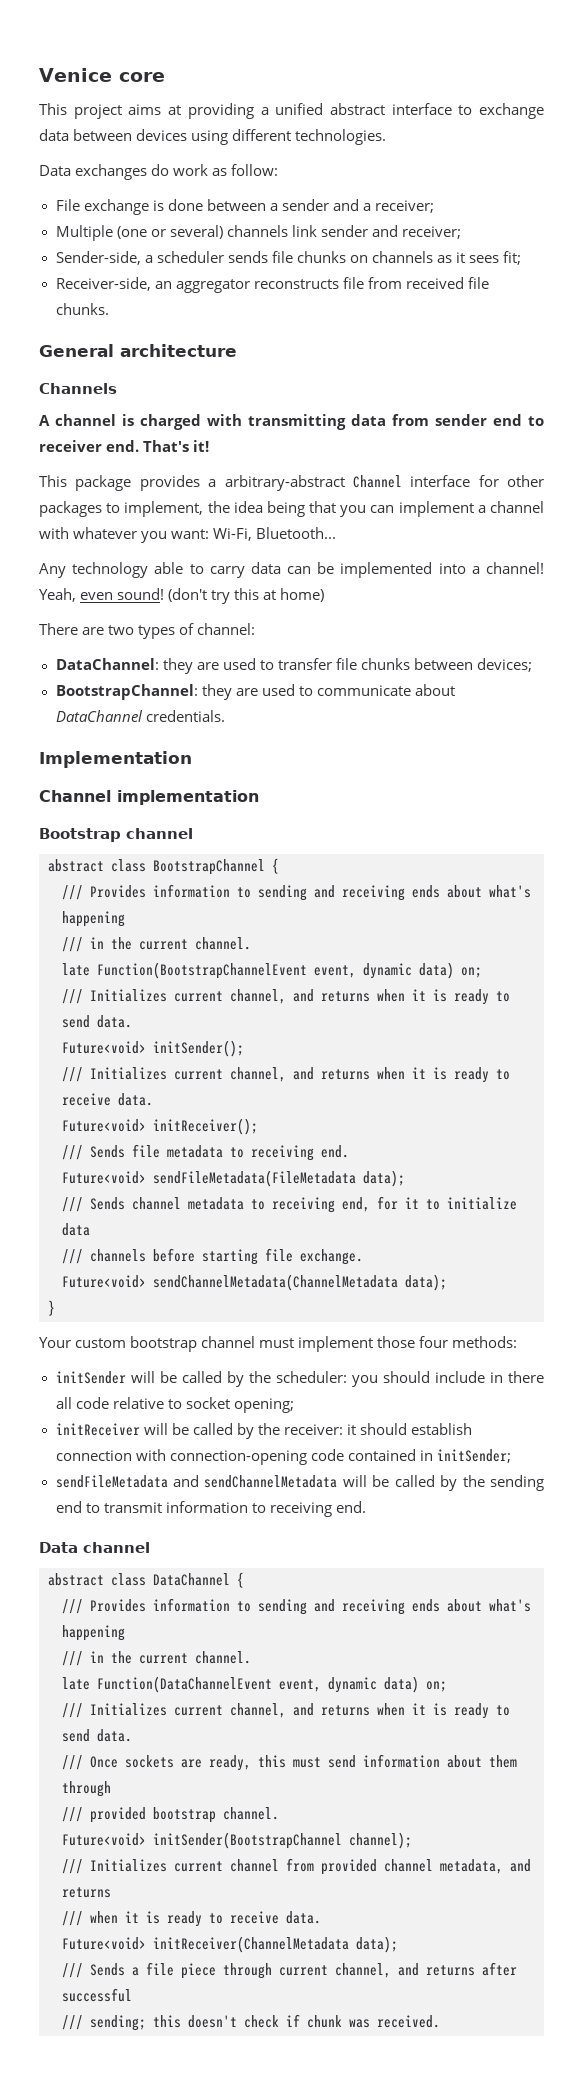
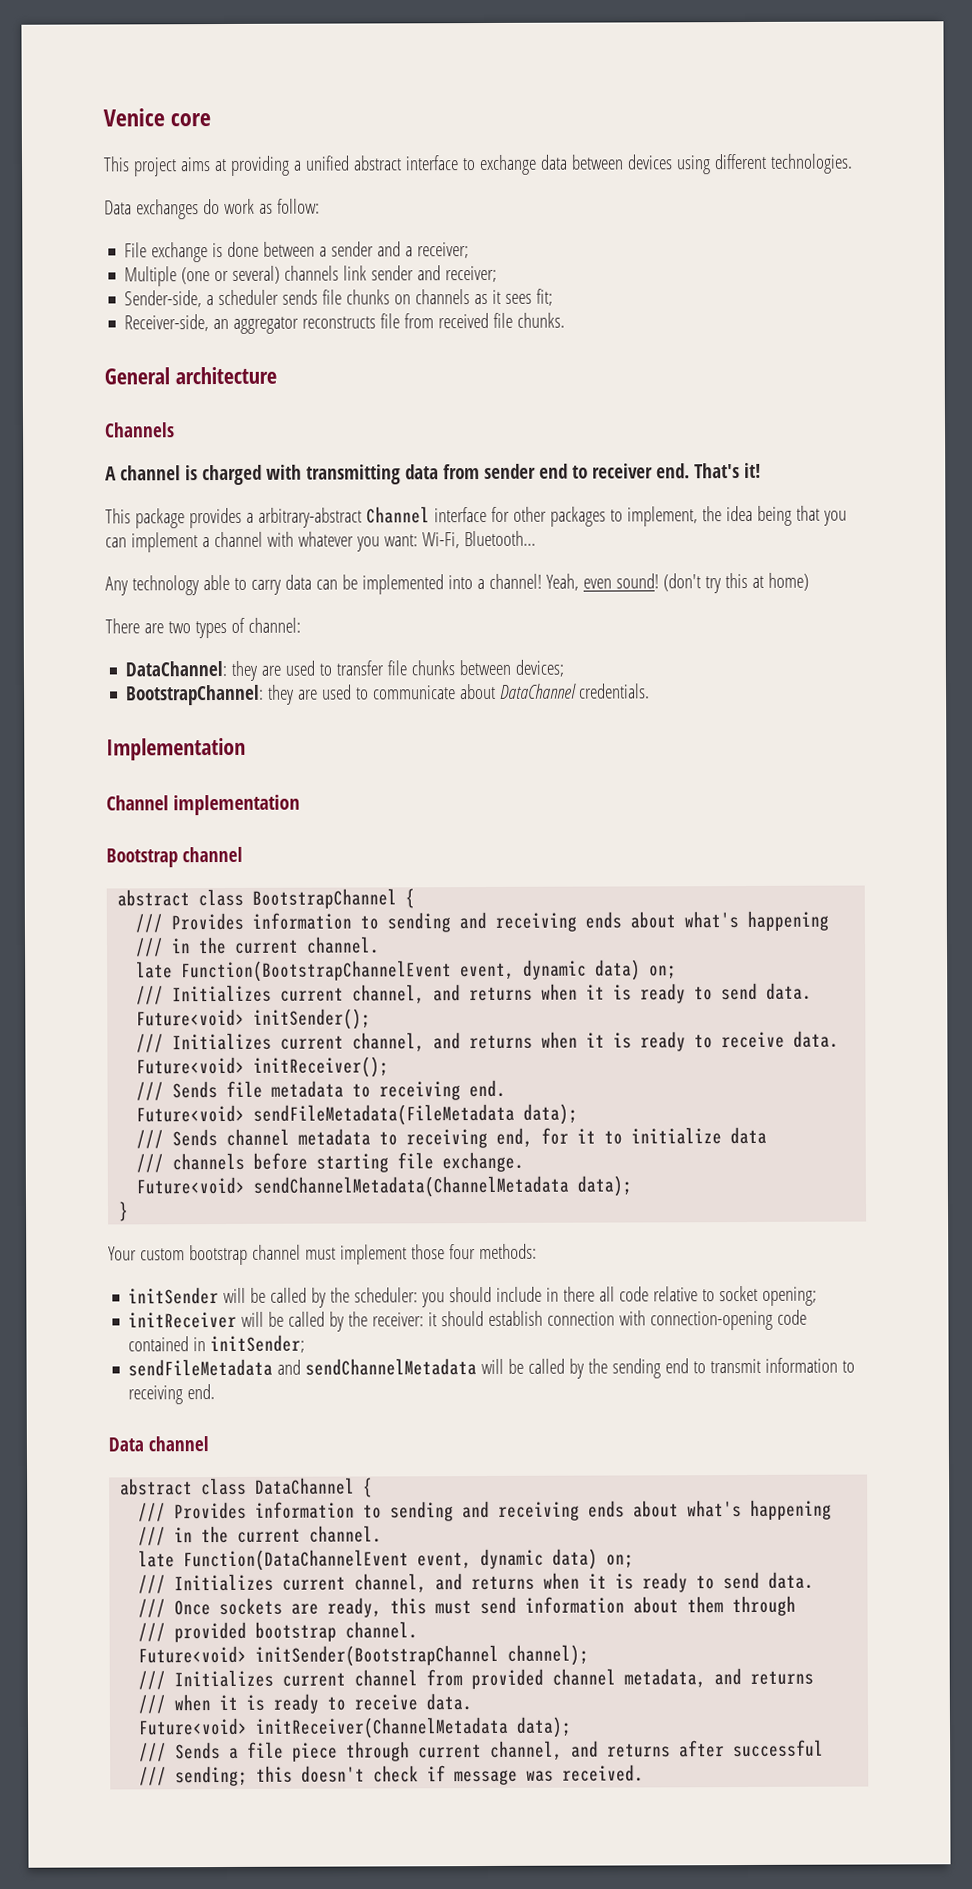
- /// sending; this doesn't check if chunk was received.
+ /// sending; this doesn't check if message was received.

